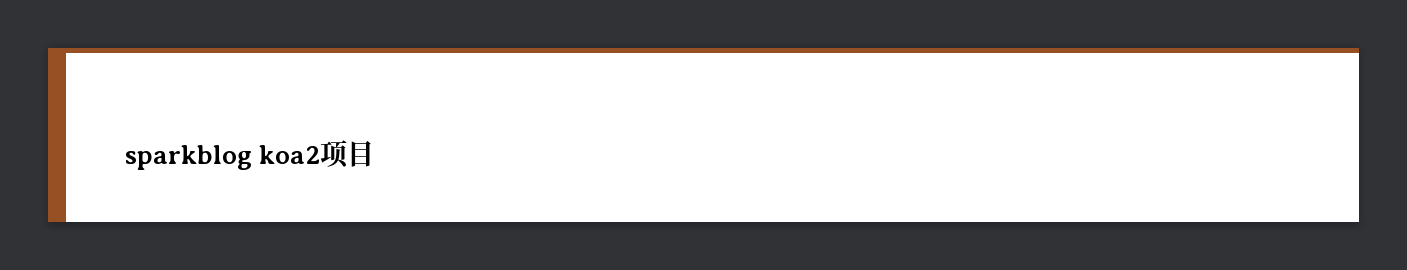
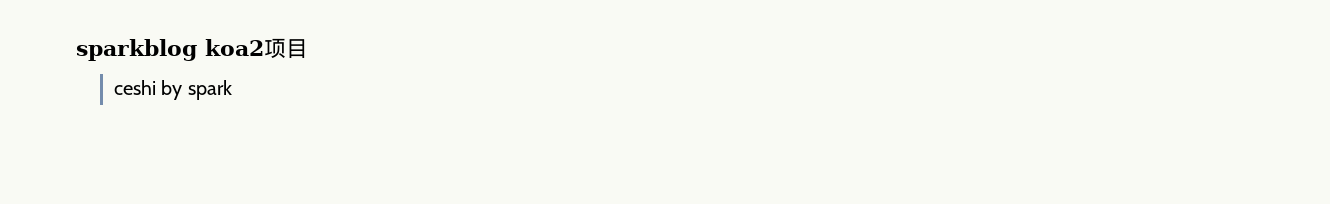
+ ceshi by spark

